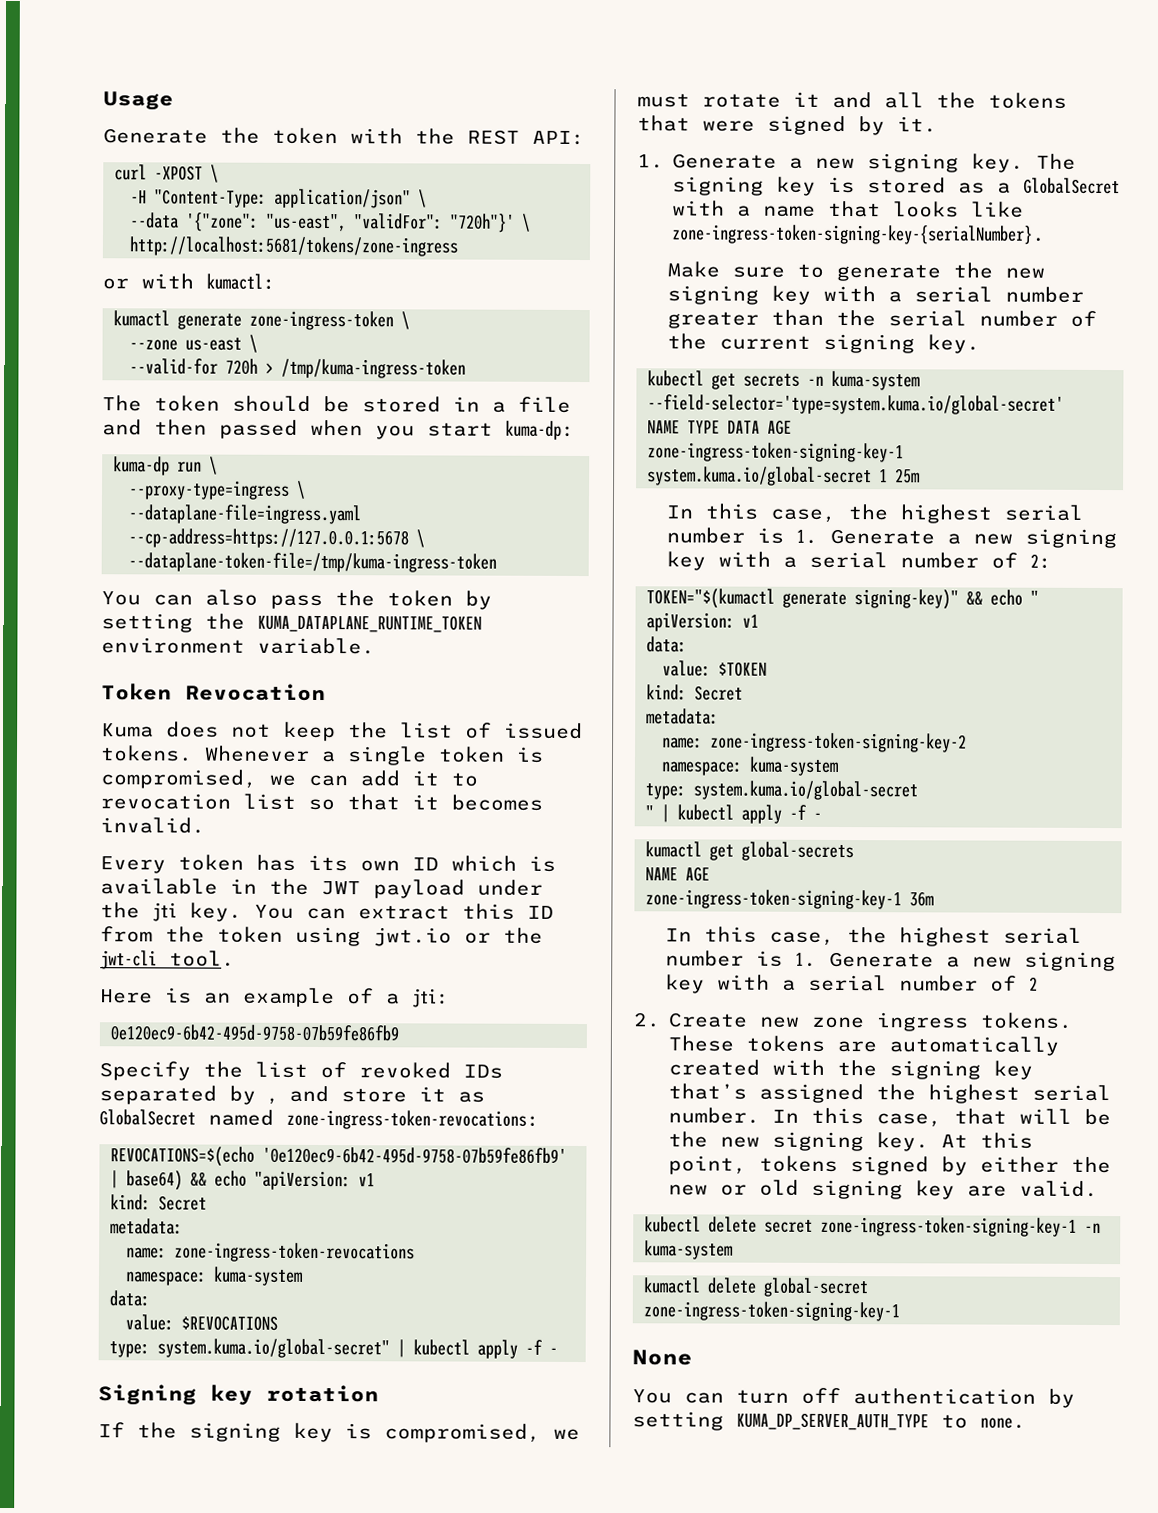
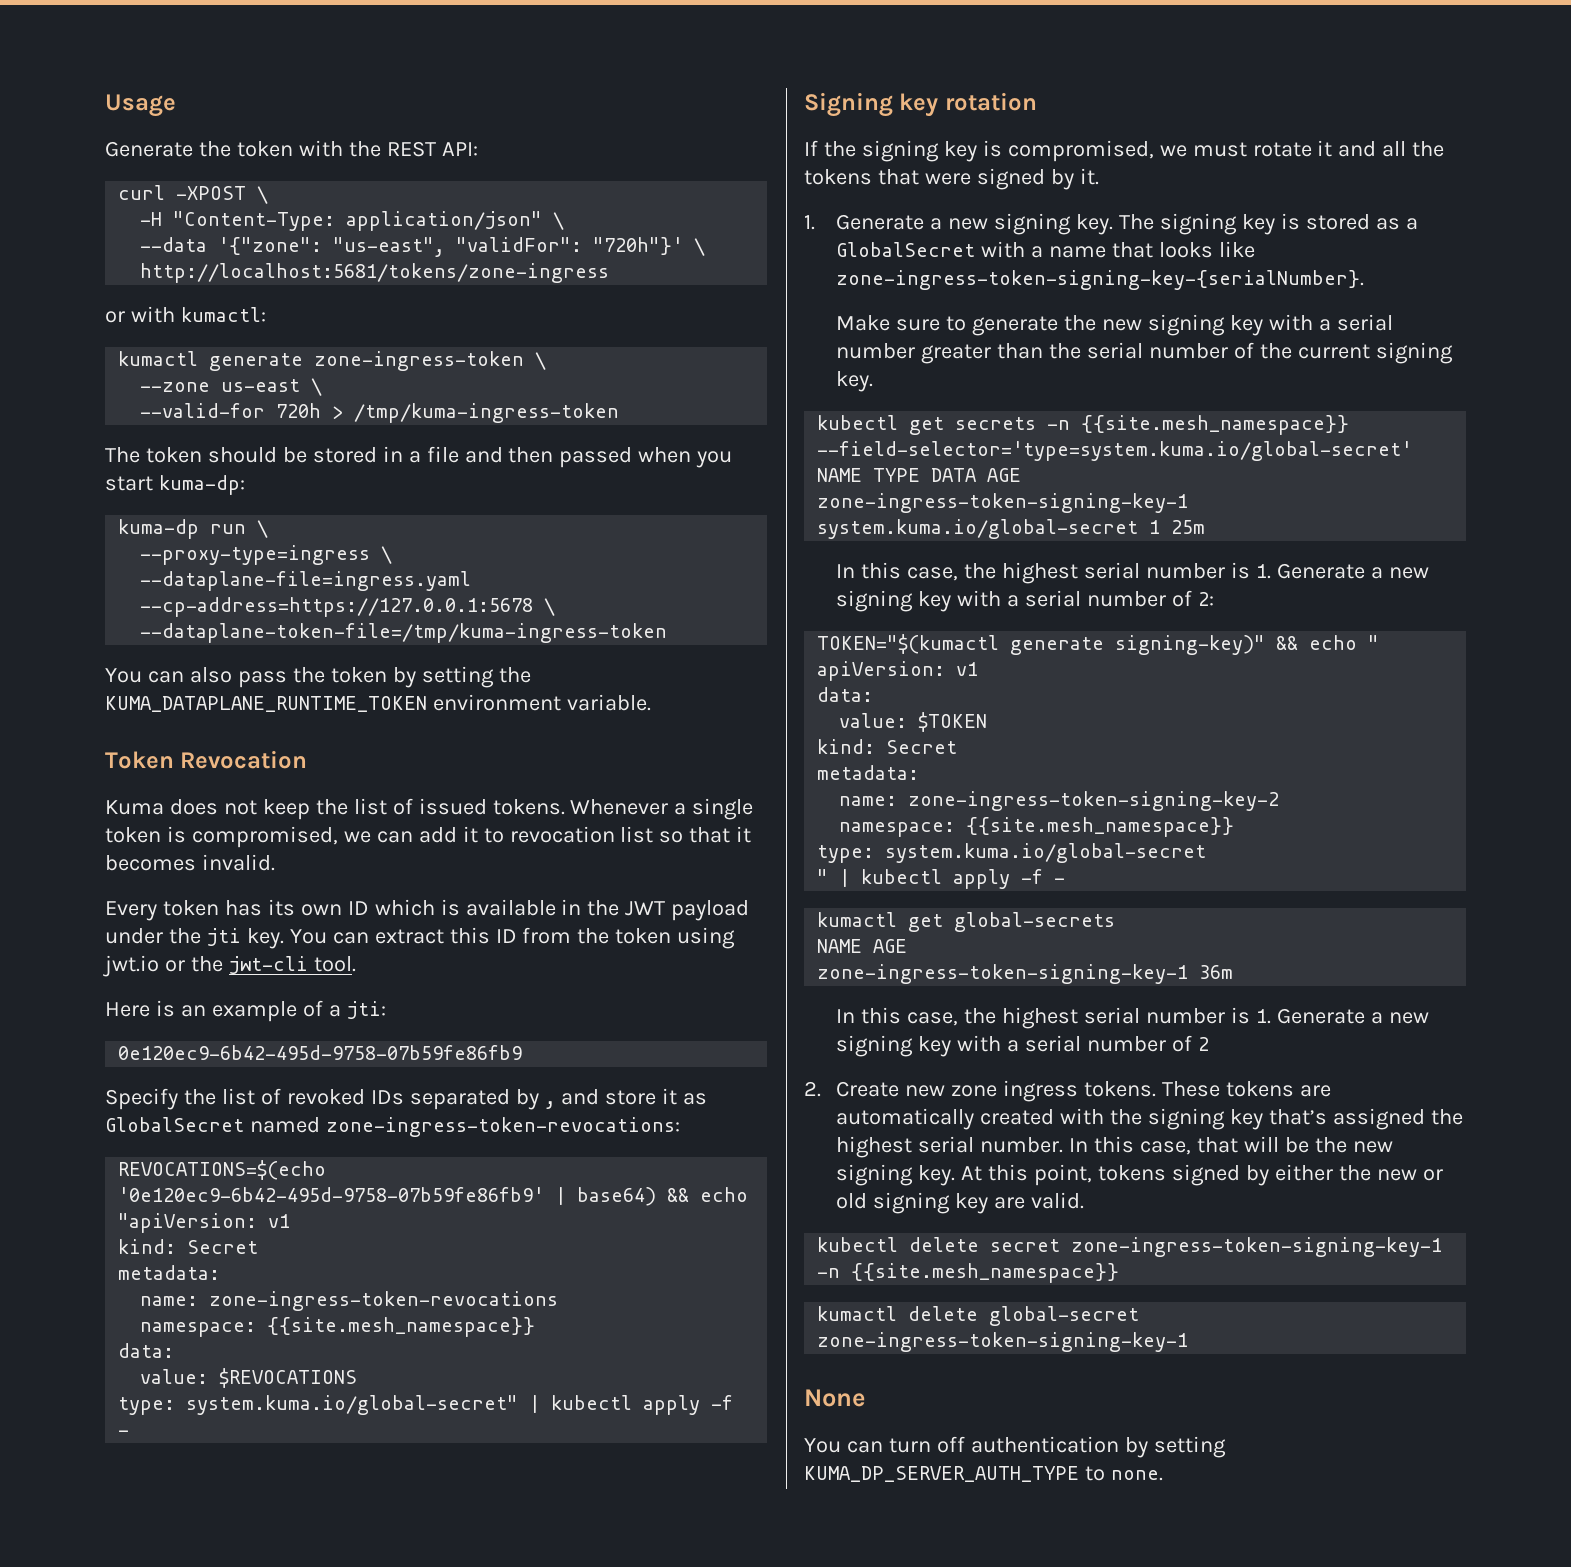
  name: zone-ingress-token-revocations
- namespace: kuma-system
+ namespace: {{site.mesh_namespace}}
- kubectl get secrets -n kuma-system --field-selector='type=system.kuma.io/global-secret'
+ kubectl get secrets -n {{site.mesh_namespace}} --field-selector='type=system.kuma.io/global-secret'
  name: zone-ingress-token-signing-key-2
- namespace: kuma-system
+ namespace: {{site.mesh_namespace}}
- kubectl delete secret zone-ingress-token-signing-key-1 -n kuma-system
+ kubectl delete secret zone-ingress-token-signing-key-1 -n {{site.mesh_namespace}}

